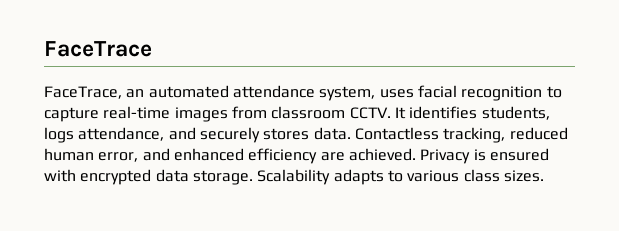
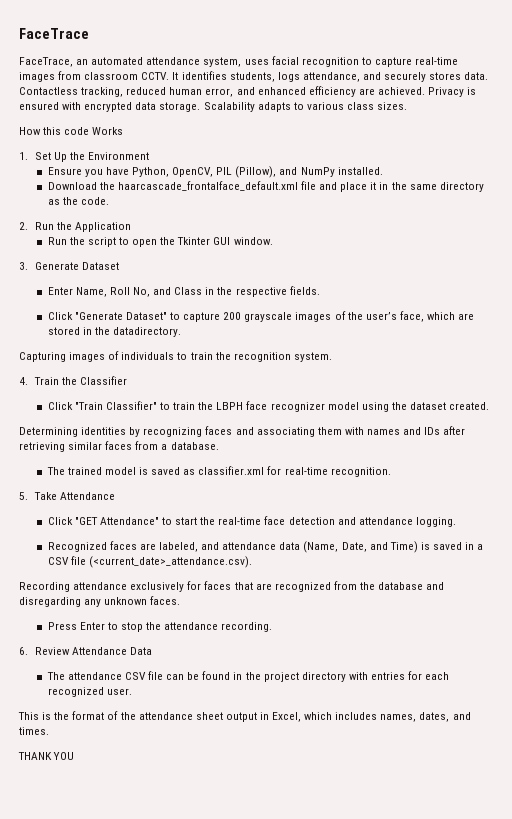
+ How this code Works
+ 1. Set Up the Environment
+ Ensure you have Python, OpenCV, PIL (Pillow), and NumPy installed.
+ Download the haarcascade_frontalface_default.xml file and place it in the same directory as the code.
+ 2. Run the Application
+ Run the script to open the Tkinter GUI window.
+ 3. Generate Dataset
+ Enter Name, Roll No, and Class in the respective fields.
+ Click "Generate Dataset" to capture 200 grayscale images of the user’s face, which are stored in the datadirectory.
+ Capturing images of individuals to train the recognition system.
+ 4. Train the Classifier
+ Click "Train Classifier" to train the LBPH face recognizer model using the dataset created.
+ Determining identities by recognizing faces and associating them with names and IDs after retrieving similar faces from a database.
+ The trained model is saved as classifier.xml for real-time recognition.
+ 5. Take Attendance
+ Click "GET Attendance" to start the real-time face detection and attendance logging.
+ Recognized faces are labeled, and attendance data (Name, Date, and Time) is saved in a CSV file (<current_date>_attendance.csv).
+ Recording attendance exclusively for faces that are recognized from the database and disregarding any unknown faces.
+ Press Enter to stop the attendance recording.
+ 6. Review Attendance Data
+ The attendance CSV file can be found in the project directory with entries for each recognized user.
+ This is the format of the attendance sheet output in Excel, which includes names, dates, and times.
+ THANK YOU

